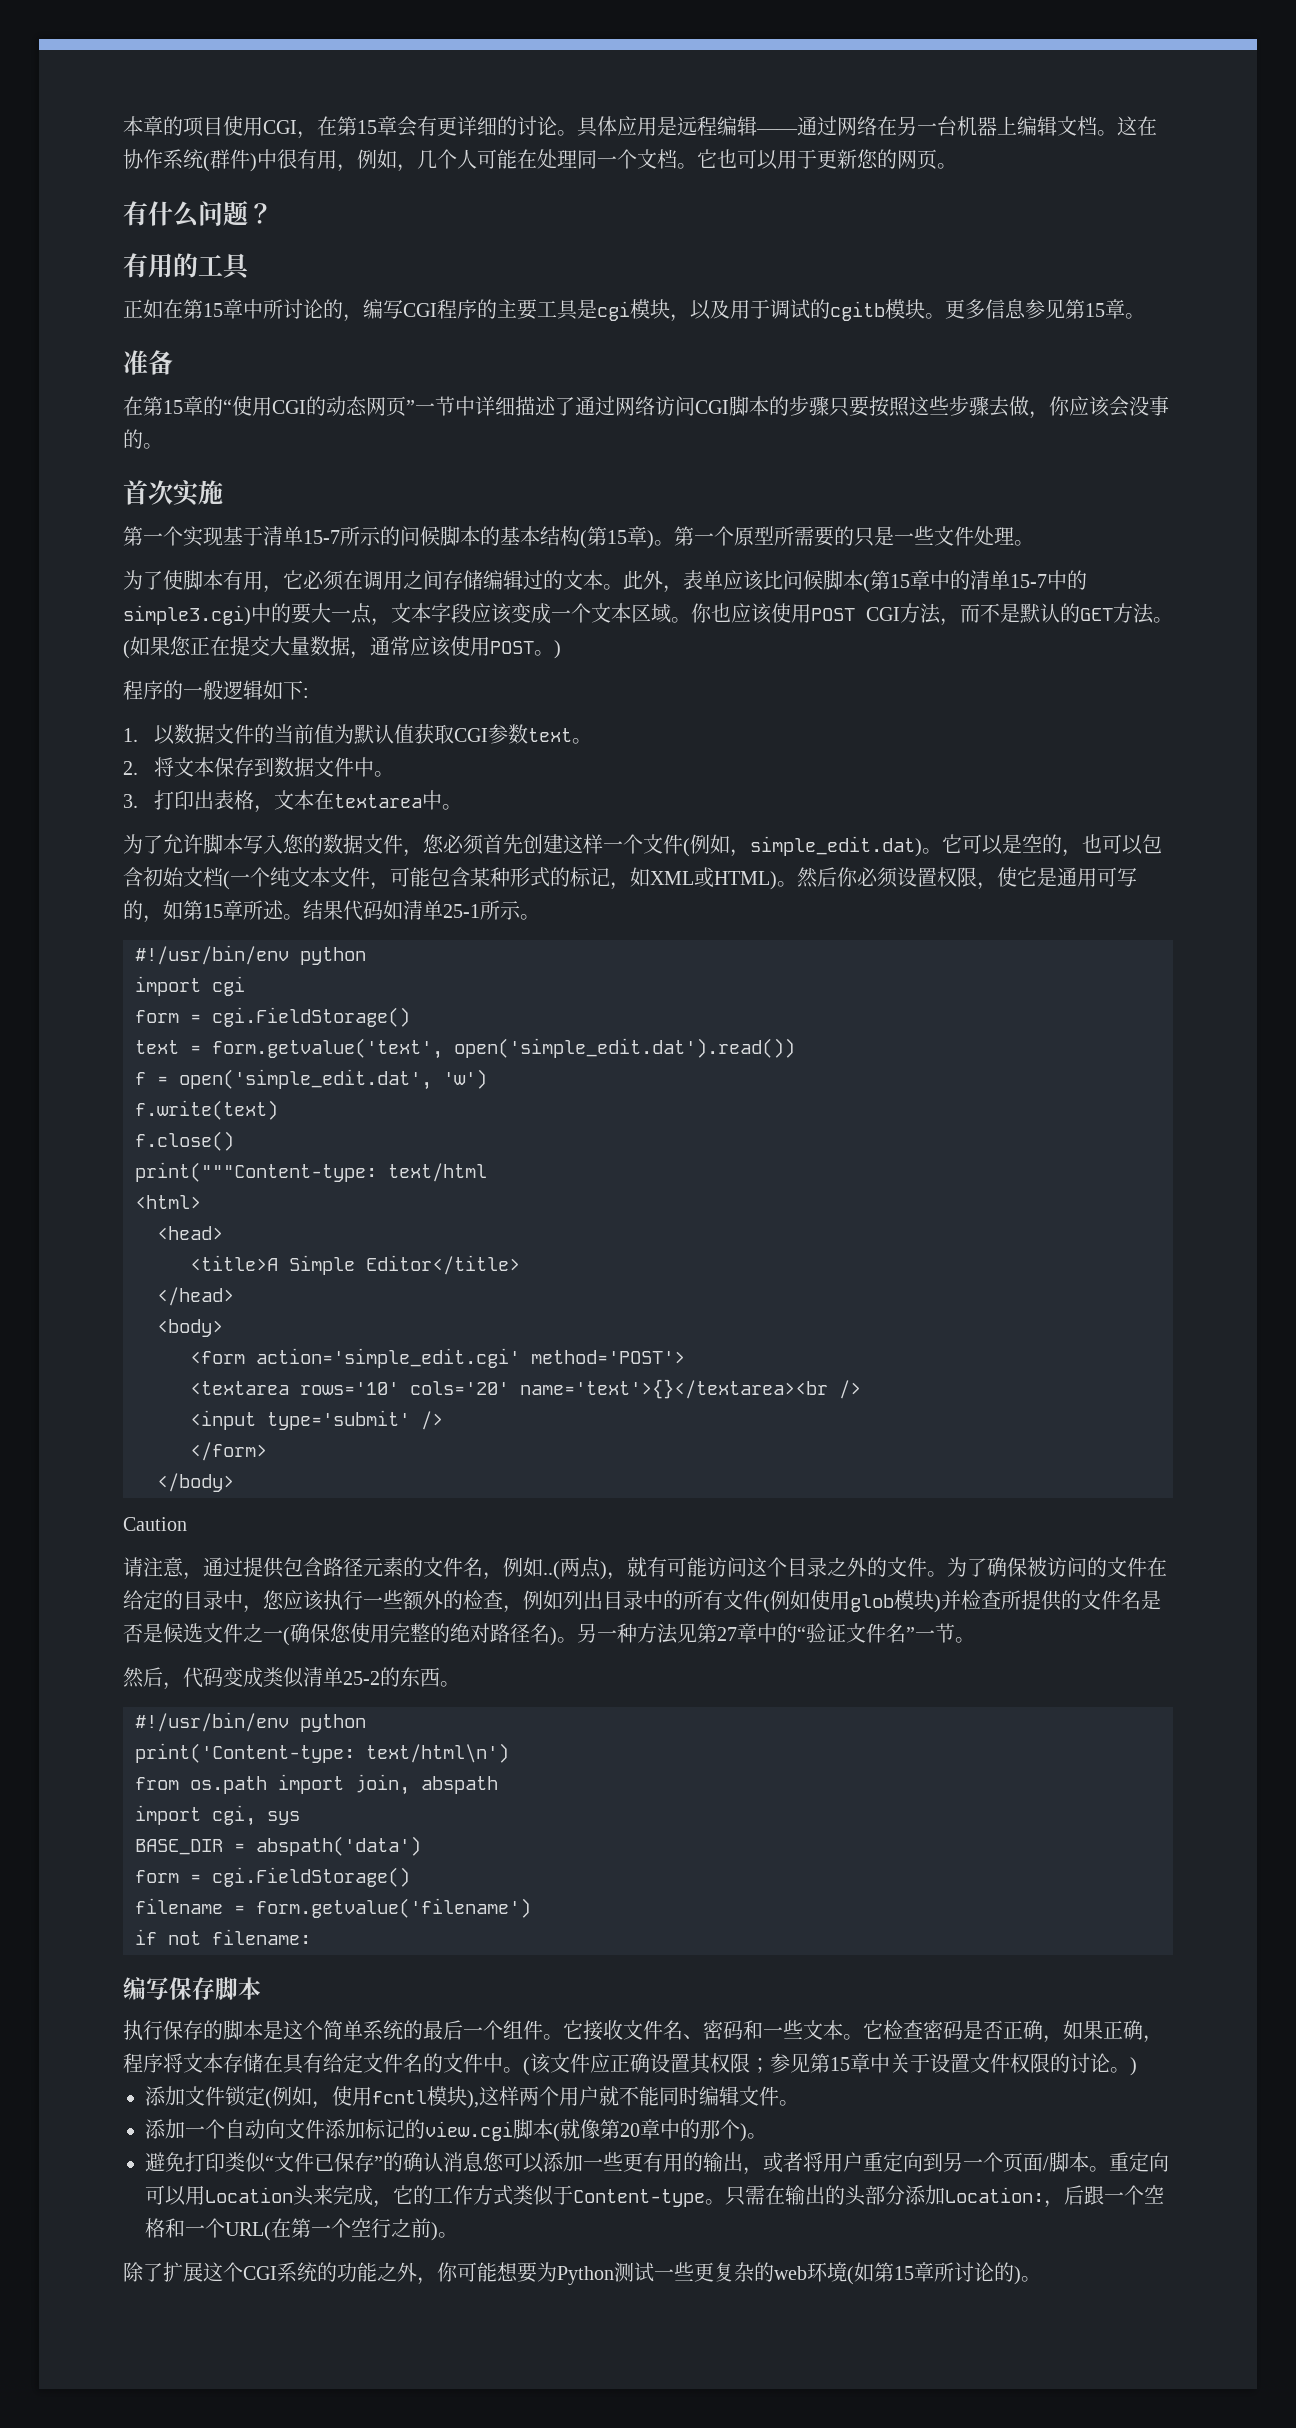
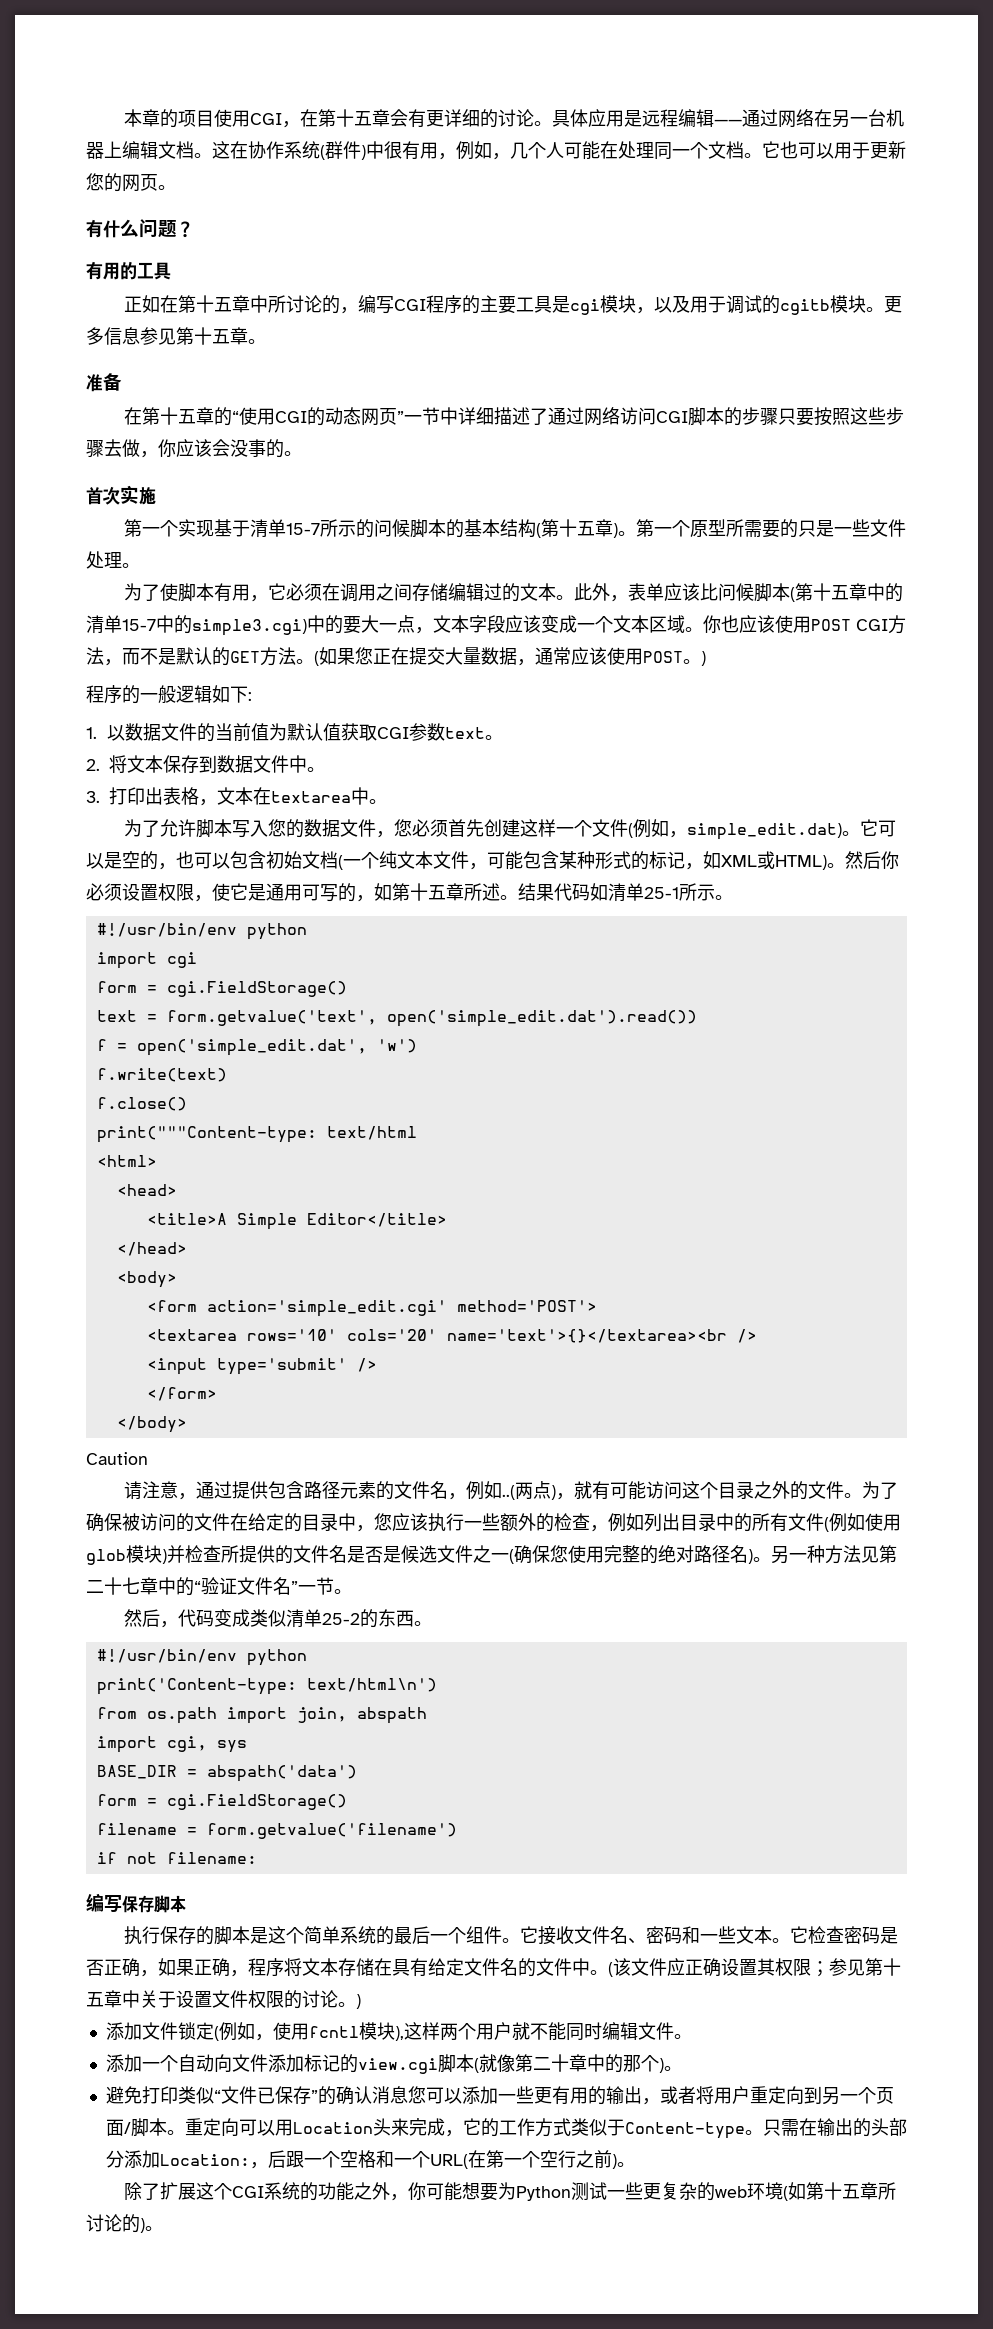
- 本章的项目使用CGI，在第15章会有更详细的讨论。
+ 本章的项目使用CGI，在第十五章会有更详细的讨论。
- 正如在第15章中所讨论的，编写CGI程序的主要工具是cgi模块，以及用于调试的cgitb模块。
+ 正如在第十五章中所讨论的，编写CGI程序的主要工具是cgi模块，以及用于调试的cgitb模块。
- 更多信息参见第15章。
+ 更多信息参见第十五章。
- 在第15章的“使用CGI的动态网页”一节中详细描述了通过网络访问CGI脚本的步骤只要按照这些步骤去做，你应该会没事的。
+ 在第十五章的“使用CGI的动态网页”一节中详细描述了通过网络访问CGI脚本的步骤只要按照这些步骤去做，你应该会没事的。
- 第一个实现基于清单15-7所示的问候脚本的基本结构(第15章)。
+ 第一个实现基于清单15-7所示的问候脚本的基本结构(第十五章)。
- 此外，表单应该比问候脚本(第15章中的清单15-7中的simple3.cgi)中的要大一点，文本字段应该变成一个文本区域。
+ 此外，表单应该比问候脚本(第十五章中的清单15-7中的simple3.cgi)中的要大一点，文本字段应该变成一个文本区域。
- 然后你必须设置权限，使它是通用可写的，如第15章所述。
+ 然后你必须设置权限，使它是通用可写的，如第十五章所述。
- 另一种方法见第27章中的“验证文件名”一节。
+ 另一种方法见第二十七章中的“验证文件名”一节。
- (该文件应正确设置其权限；参见第15章中关于设置文件权限的讨论。)
+ (该文件应正确设置其权限；参见第十五章中关于设置文件权限的讨论。)
- 添加一个自动向文件添加标记的view.cgi脚本(就像第20章中的那个)。
+ 添加一个自动向文件添加标记的view.cgi脚本(就像第二十章中的那个)。
- 除了扩展这个CGI系统的功能之外，你可能想要为Python测试一些更复杂的web环境(如第15章所讨论的)。
+ 除了扩展这个CGI系统的功能之外，你可能想要为Python测试一些更复杂的web环境(如第十五章所讨论的)。

